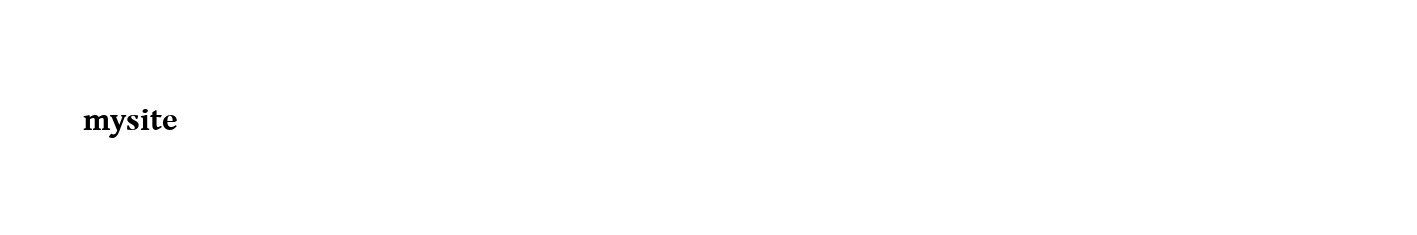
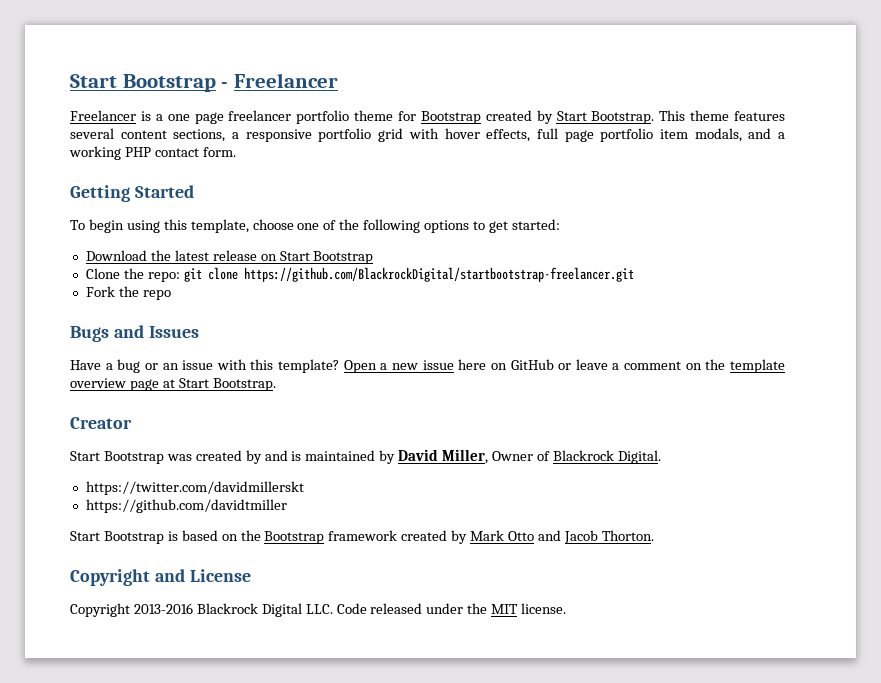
- mysite
+ Start Bootstrap - Freelancer
+ Freelancer is a one page freelancer portfolio theme for Bootstrap created by Start Bootstrap. This theme features several content sections, a responsive portfolio grid with hover effects, full page portfolio item modals, and a working PHP contact form.
+ Getting Started
+ To begin using this template, choose one of the following options to get started:
+ Download the latest release on Start Bootstrap
+ Clone the repo: git clone https://github.com/BlackrockDigital/startbootstrap-freelancer.git
+ Fork the repo
+ Bugs and Issues
+ Have a bug or an issue with this template? Open a new issue here on GitHub or leave a comment on the template overview page at Start Bootstrap.
+ Creator
+ Start Bootstrap was created by and is maintained by David Miller, Owner of Blackrock Digital.
+ https://twitter.com/davidmillerskt
+ https://github.com/davidtmiller
+ Start Bootstrap is based on the Bootstrap framework created by Mark Otto and Jacob Thorton.
+ Copyright and License
+ Copyright 2013-2016 Blackrock Digital LLC. Code released under the MIT license.

